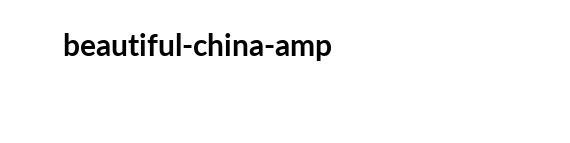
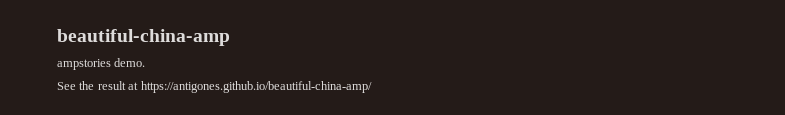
+ ampstories demo.
+ See the result at https://antigones.github.io/beautiful-china-amp/

